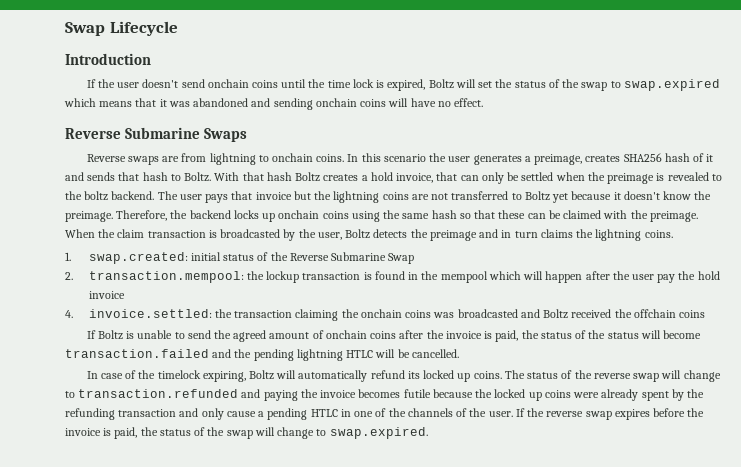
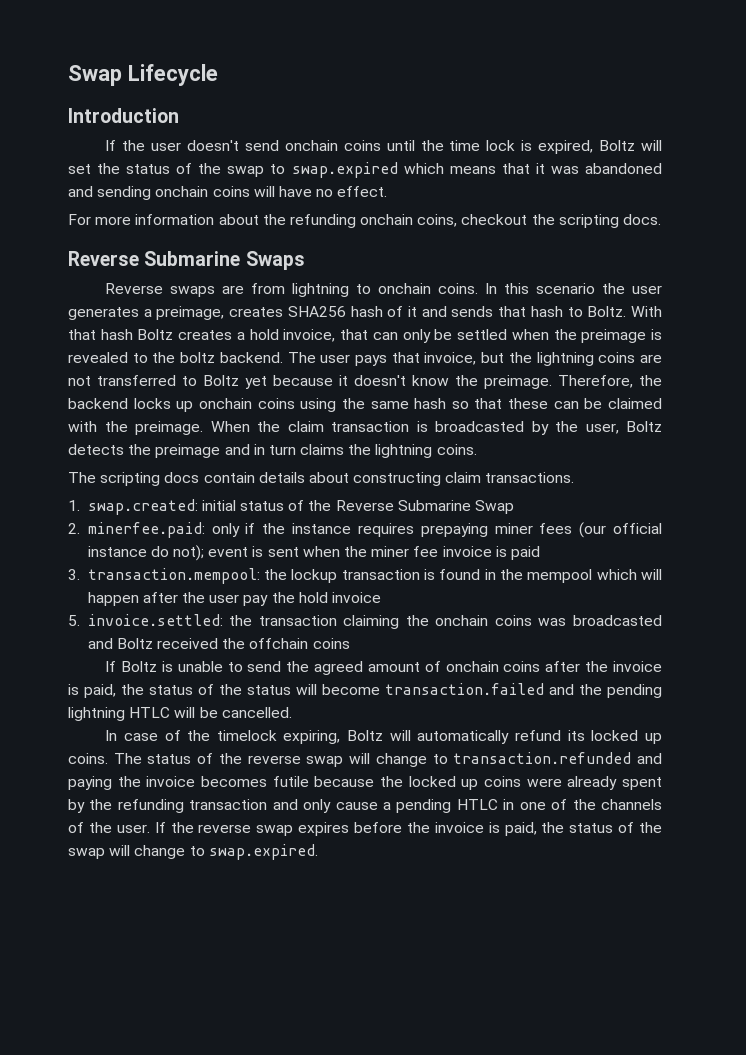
+ For more information about the refunding onchain coins, checkout the scripting docs.
- The user pays that invoice but the lightning coins are not transferred to Boltz yet because it doesn't know the preimage.
+ The user pays that invoice, but the lightning coins are not transferred to Boltz yet because it doesn't know the preimage.
+ The scripting docs contain details about constructing claim transactions.
- 2. transaction.mempool: the lockup transaction is found in the mempool which will happen after the user pay the hold invoice
+ 2. minerfee.paid: only if the instance requires prepaying miner fees (our official instance do not); event is sent when the miner fee invoice is paid
+ 3. transaction.mempool: the lockup transaction is found in the mempool which will happen after the user pay the hold invoice
- 4. invoice.settled: the transaction claiming the onchain coins was broadcasted and Boltz received the offchain coins
+ 5. invoice.settled: the transaction claiming the onchain coins was broadcasted and Boltz received the offchain coins

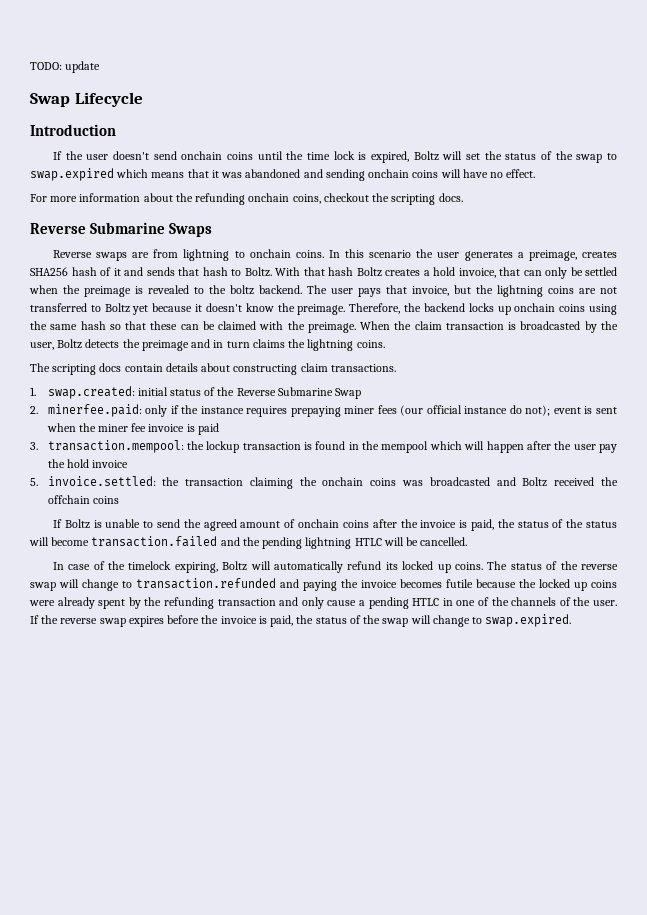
+ TODO: update

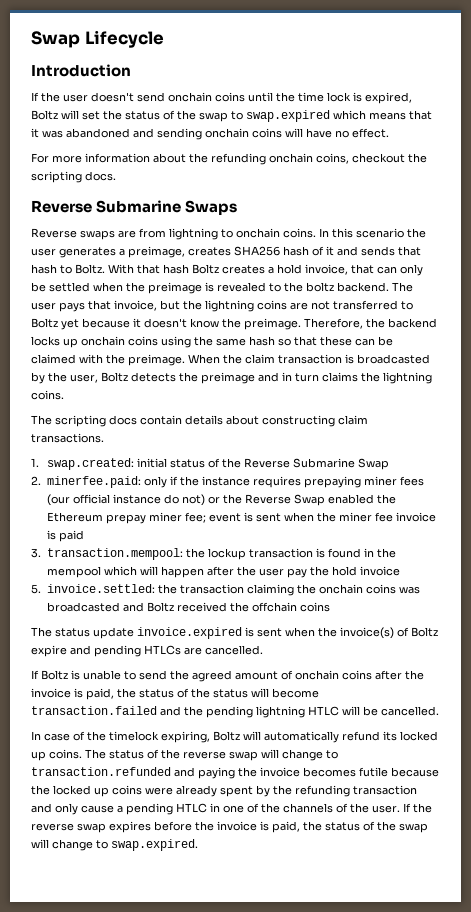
- TODO: update
- 2. minerfee.paid: only if the instance requires prepaying miner fees (our official instance do not); event is sent when the miner fee invoice is paid
+ 2. minerfee.paid: only if the instance requires prepaying miner fees (our official instance do not) or the Reverse Swap enabled the Ethereum prepay miner fee; event is sent when the miner fee invoice is paid
+ The status update invoice.expired is sent when the invoice(s) of Boltz expire and pending HTLCs are cancelled.

